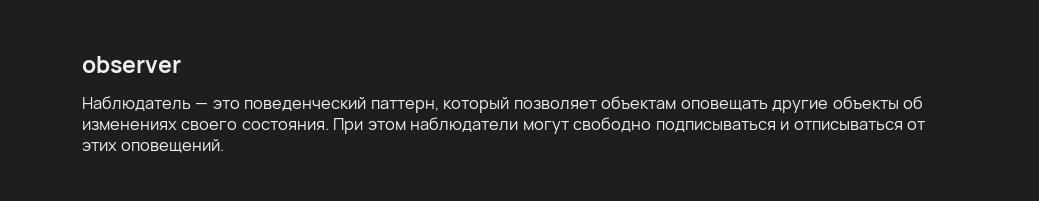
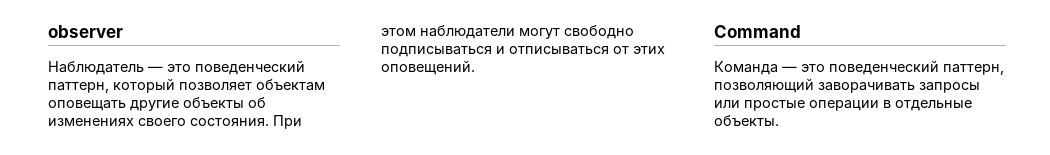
+ Command
+ Команда — это поведенческий паттерн, позволяющий заворачивать запросы или простые операции в отдельные объекты.

